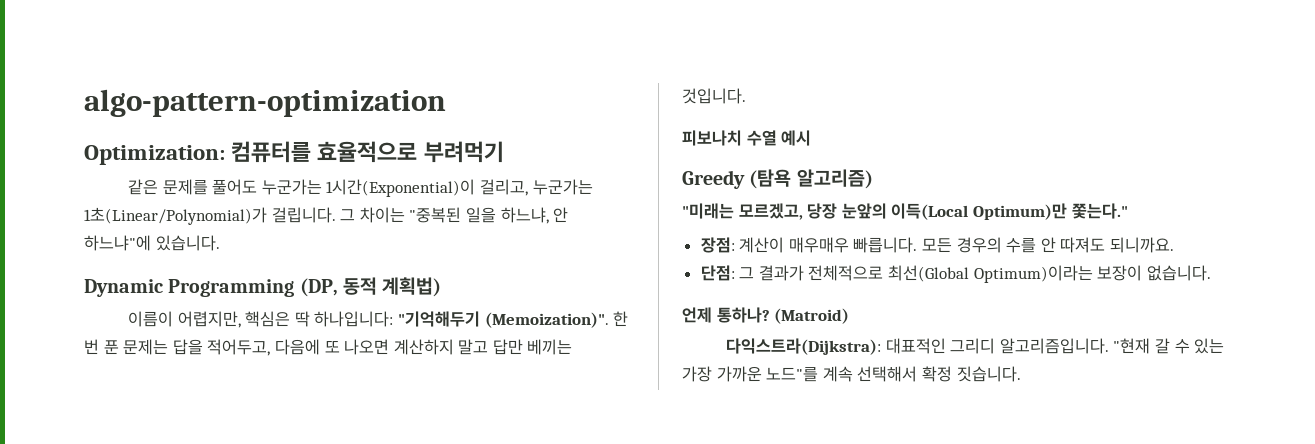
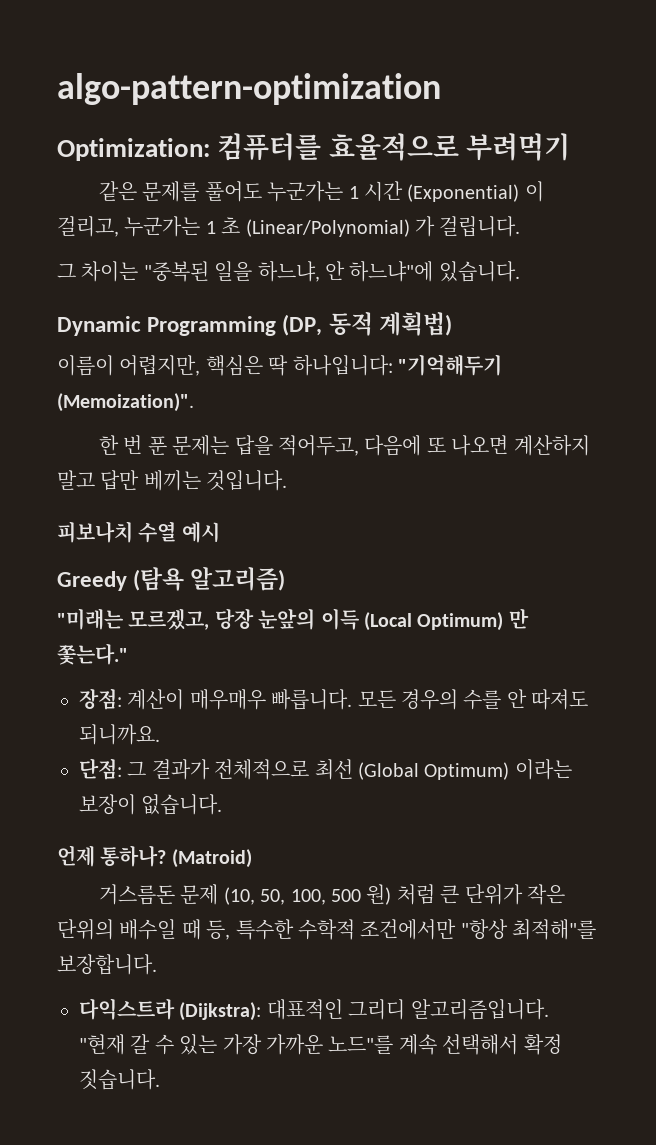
- 같은 문제를 풀어도 누군가는 1시간(Exponential)이 걸리고, 누군가는 1초(Linear/Polynomial)가 걸립니다. 그 차이는 "중복된 일을 하느냐, 안 하느냐"에 있습니다.
+ 같은 문제를 풀어도 누군가는 1 시간 (Exponential) 이 걸리고, 누군가는 1 초 (Linear/Polynomial) 가 걸립니다.
+ 그 차이는 "중복된 일을 하느냐, 안 하느냐"에 있습니다.
- 이름이 어렵지만, 핵심은 딱 하나입니다: "기억해두기 (Memoization)". 한 번 푼 문제는 답을 적어두고, 다음에 또 나오면 계산하지 말고 답만 베끼는 것입니다.
+ 이름이 어렵지만, 핵심은 딱 하나입니다: "기억해두기 (Memoization)".
+ 한 번 푼 문제는 답을 적어두고, 다음에 또 나오면 계산하지 말고 답만 베끼는 것입니다.
- "미래는 모르겠고, 당장 눈앞의 이득(Local Optimum)만 쫓는다."
+ "미래는 모르겠고, 당장 눈앞의 이득 (Local Optimum) 만 쫓는다."
- 단점: 그 결과가 전체적으로 최선(Global Optimum)이라는 보장이 없습니다.
+ 단점: 그 결과가 전체적으로 최선 (Global Optimum) 이라는 보장이 없습니다.
- 다익스트라(Dijkstra): 대표적인 그리디 알고리즘입니다.
+ 거스름돈 문제 (10, 50, 100, 500 원) 처럼 큰 단위가 작은 단위의 배수일 때 등, 특수한 수학적 조건에서만 "항상 최적해"를 보장합니다.
+ 다익스트라 (Dijkstra): 대표적인 그리디 알고리즘입니다.

